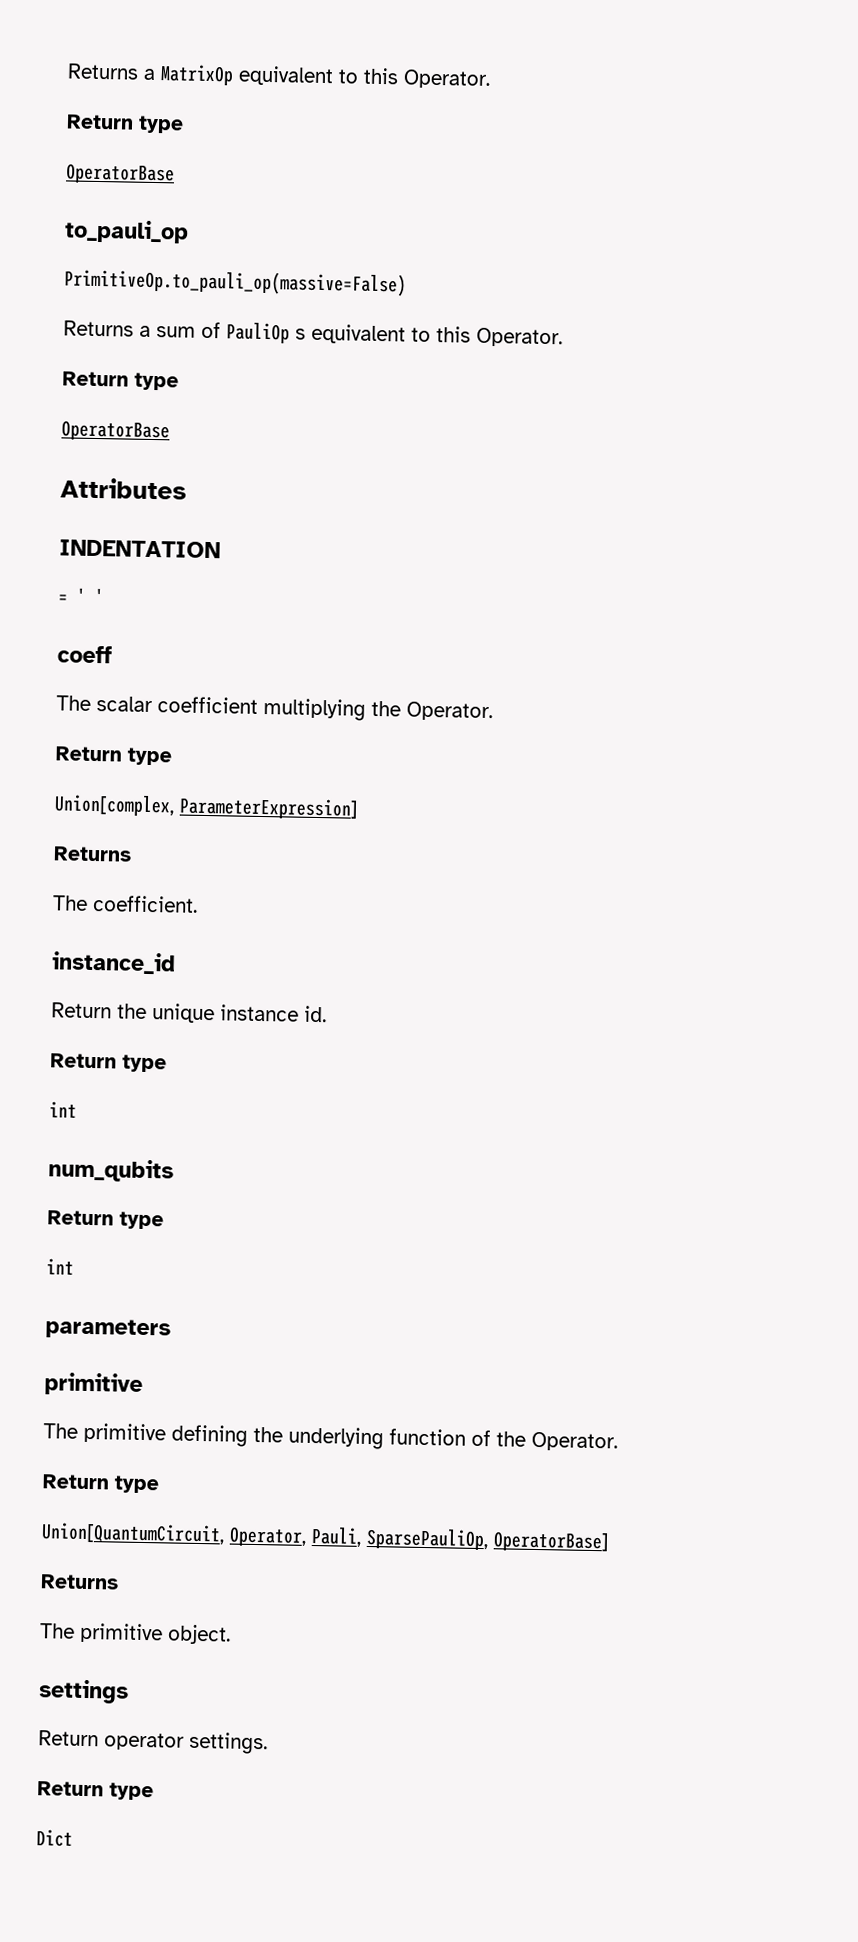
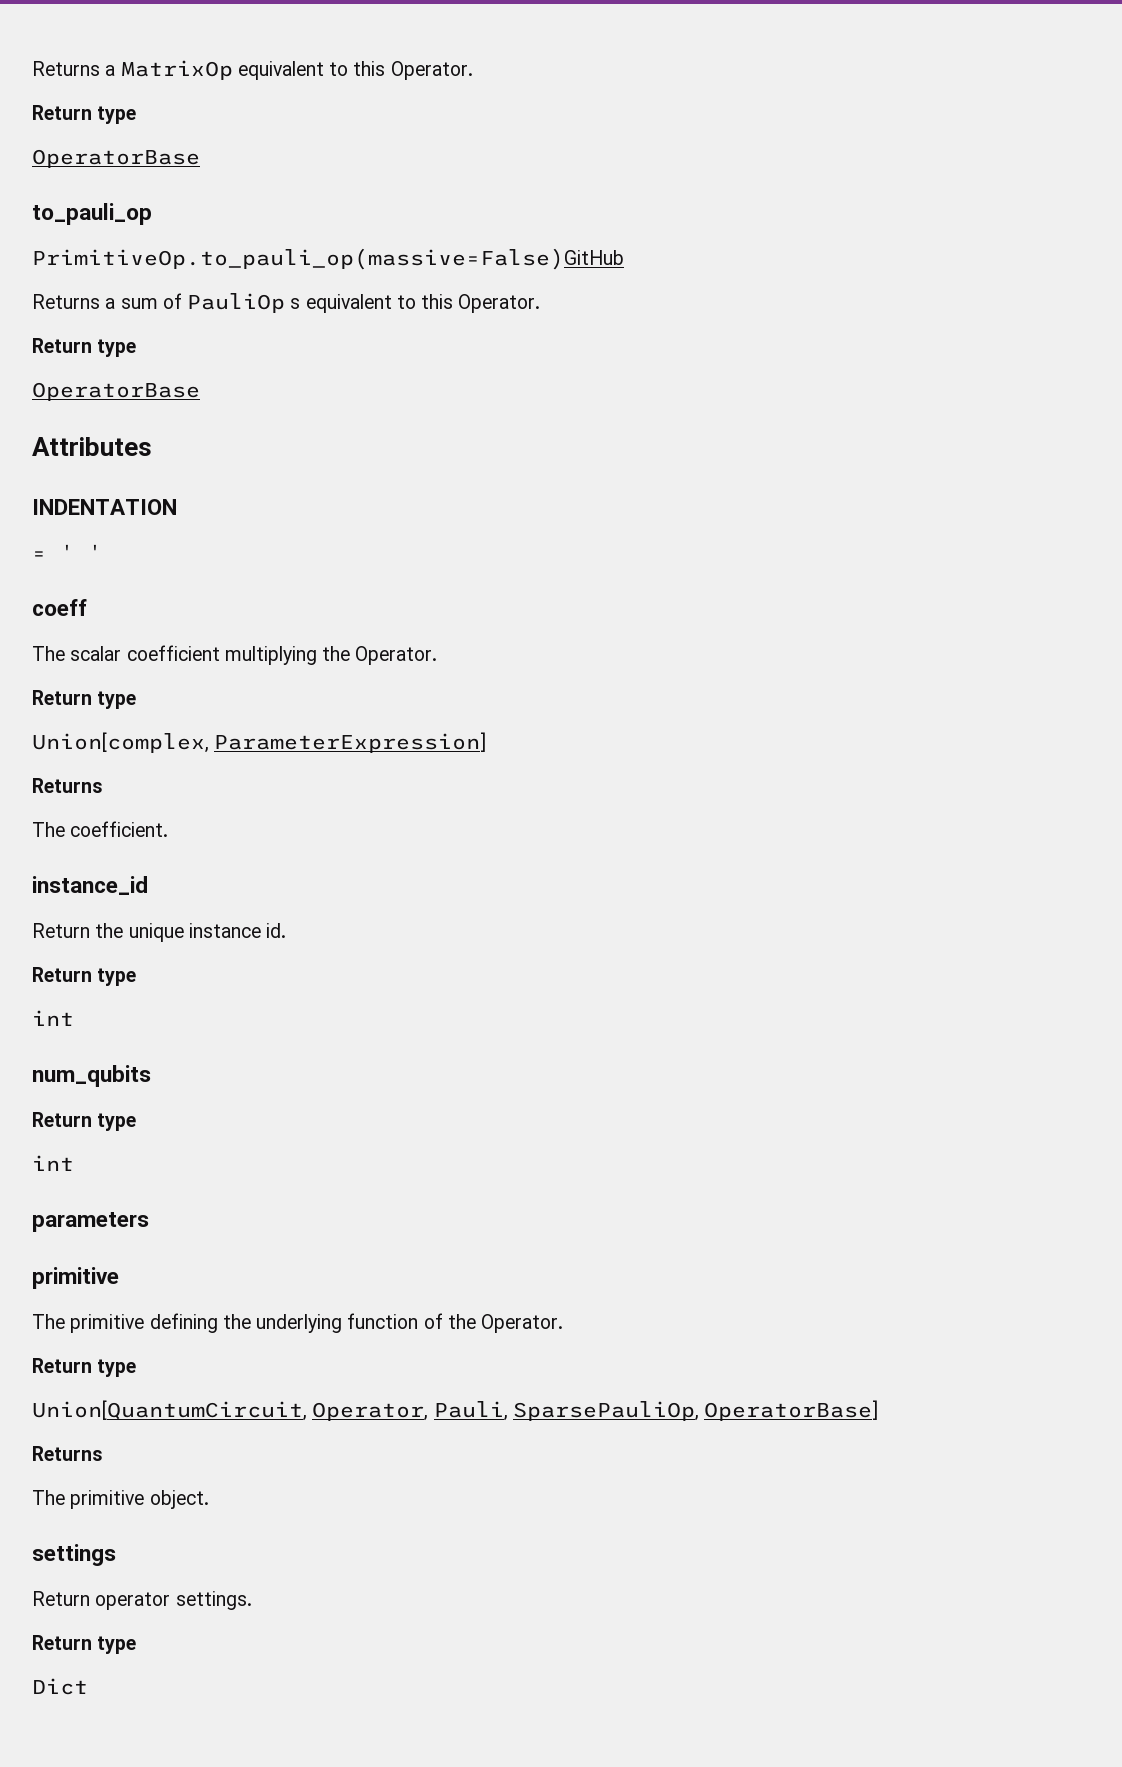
- PrimitiveOp.to_pauli_op(massive=False)
+ PrimitiveOp.to_pauli_op(massive=False)GitHub

